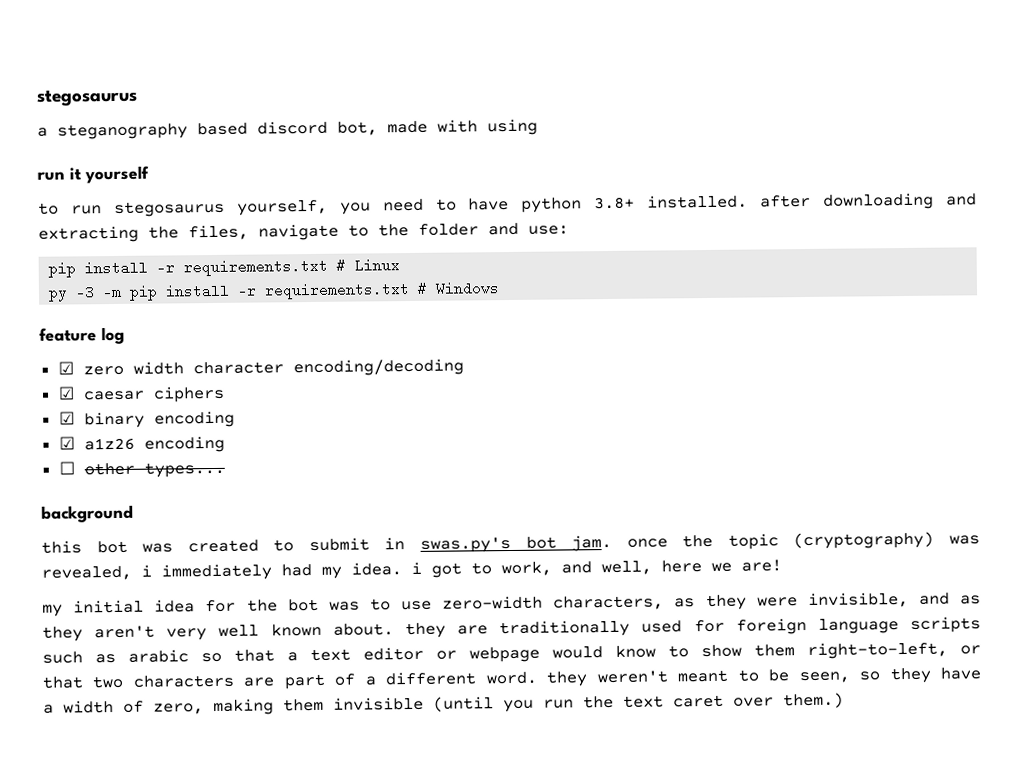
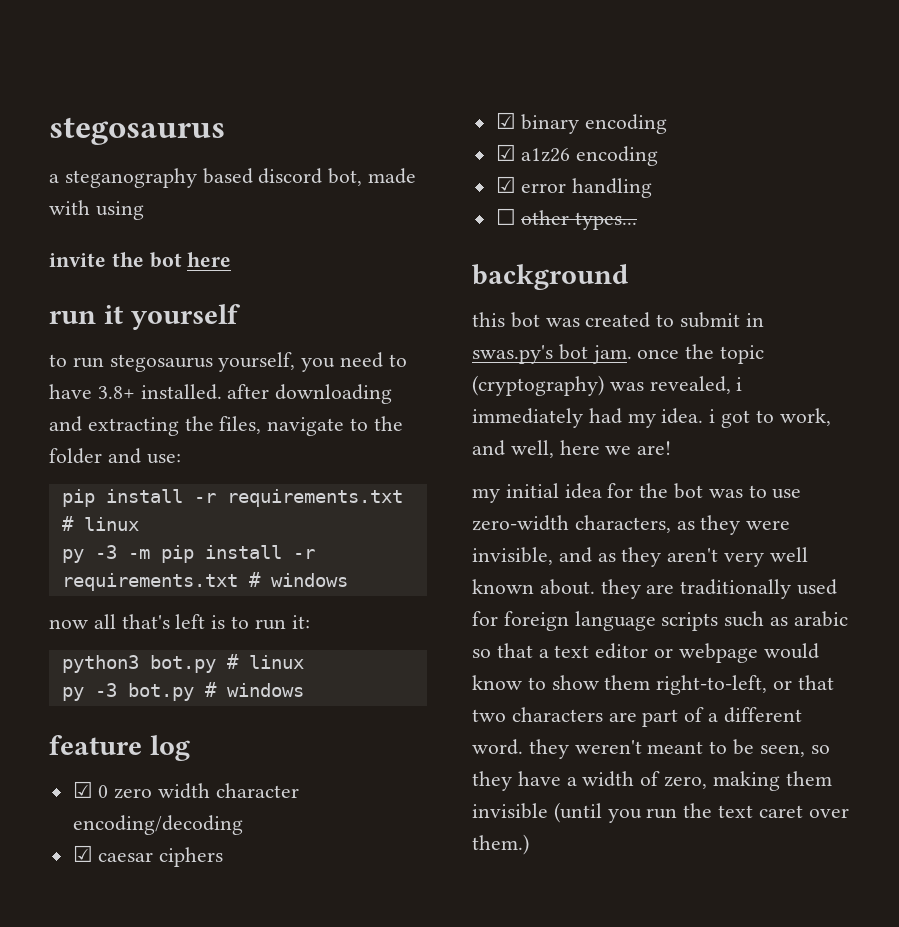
+ invite the bot here
- to run stegosaurus yourself, you need to have python 3.8+ installed. after downloading and extracting the files, navigate to the folder and use:
+ to run stegosaurus yourself, you need to have 3.8+ installed. after downloading and extracting the files, navigate to the folder and use:
- pip install -r requirements.txt # Linux
+ pip install -r requirements.txt # linux
- py -3 -m pip install -r requirements.txt # Windows
+ py -3 -m pip install -r requirements.txt # windows
+ now all that's left is to run it:
+ python3 bot.py # linux
+ py -3 bot.py # windows
- ☑ zero width character encoding/decoding
+ ☑ 0 zero width character encoding/decoding
+ ☑ error handling

